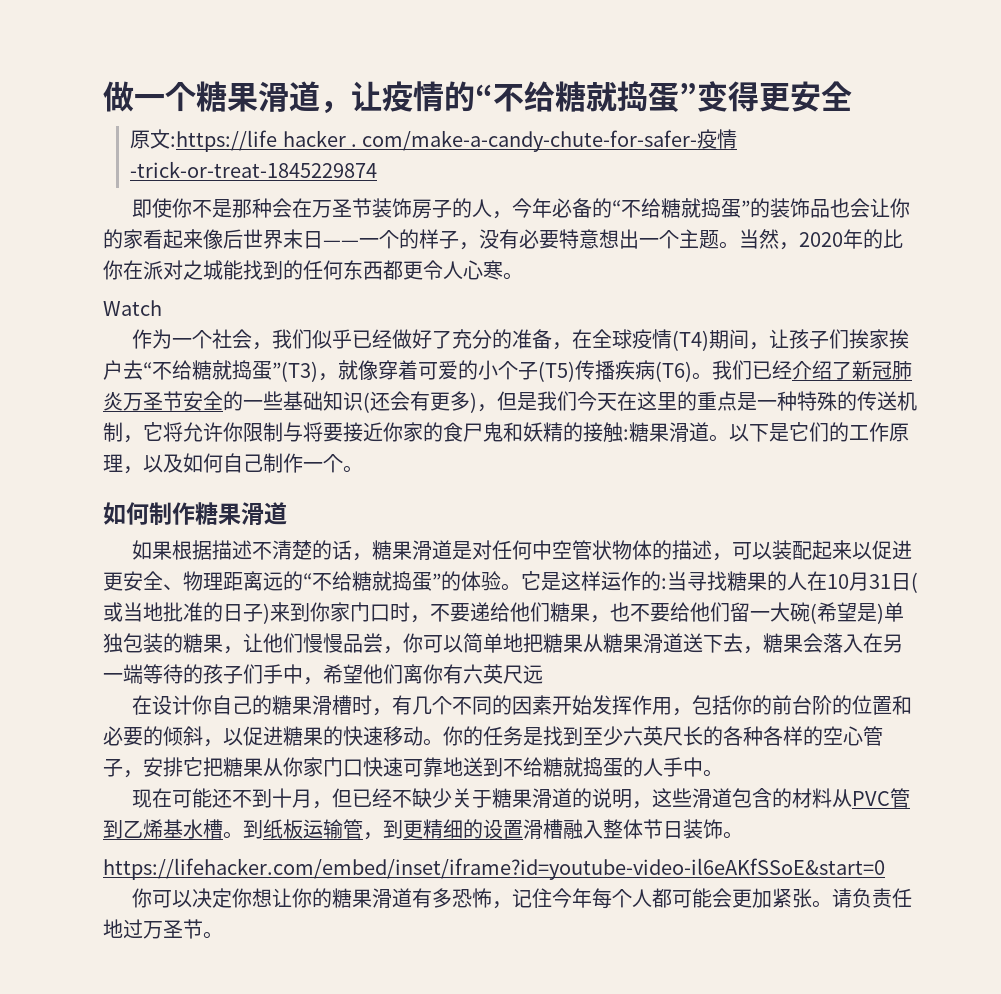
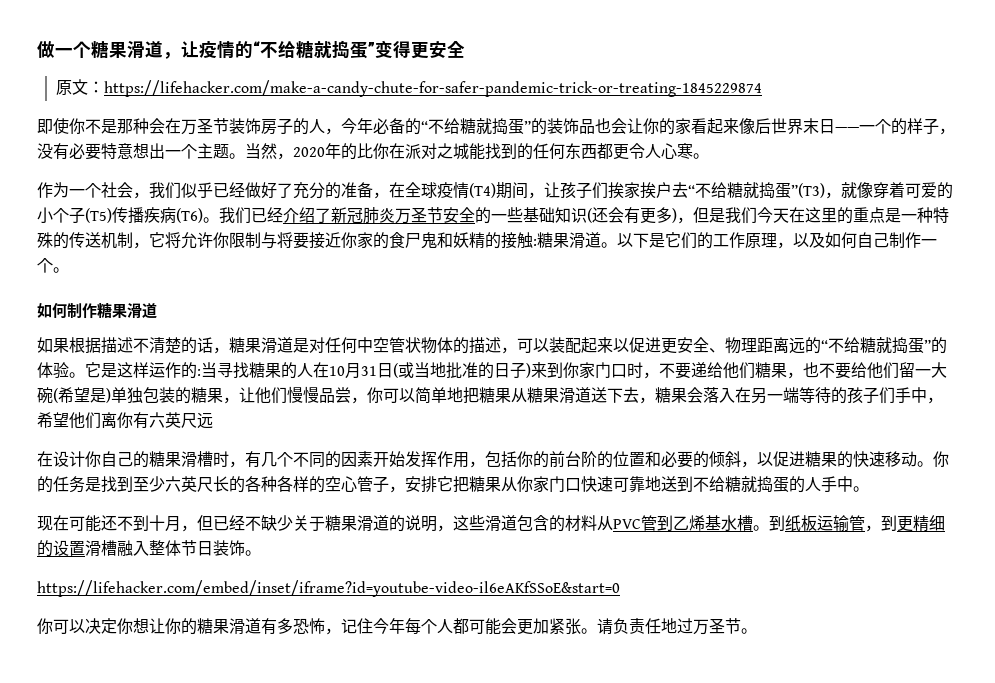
- 原文:https://life hacker . com/make-a-candy-chute-for-safer-疫情-trick-or-treat-1845229874
+ 原文：https://lifehacker.com/make-a-candy-chute-for-safer-pandemic-trick-or-treating-1845229874
- Watch

